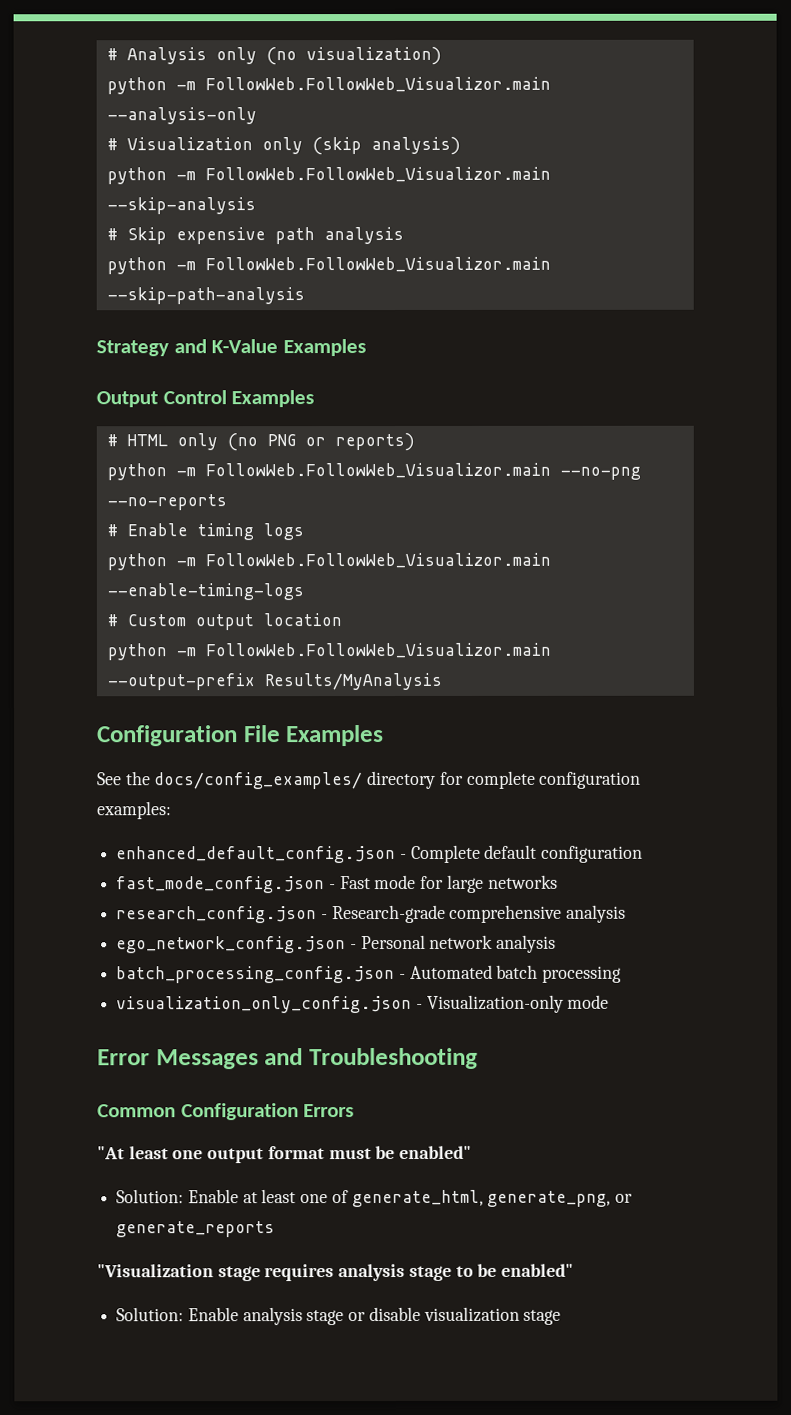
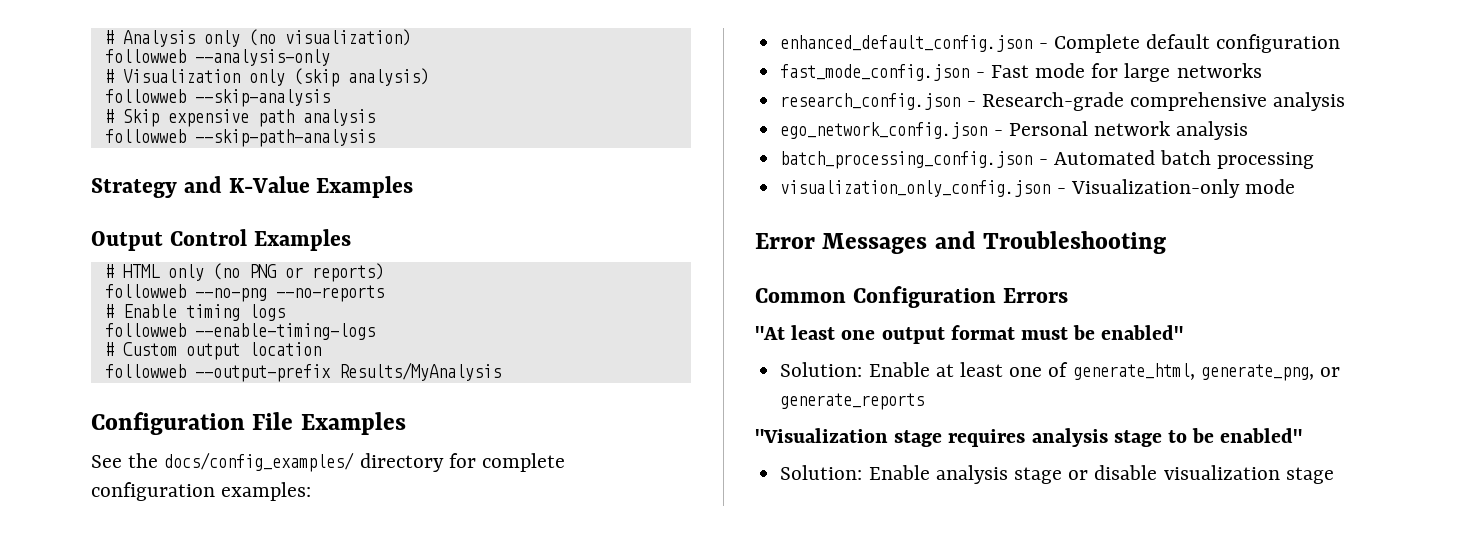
- python -m FollowWeb.FollowWeb_Visualizor.main --analysis-only
+ followweb --analysis-only
- python -m FollowWeb.FollowWeb_Visualizor.main --skip-analysis
+ followweb --skip-analysis
- python -m FollowWeb.FollowWeb_Visualizor.main --skip-path-analysis
+ followweb --skip-path-analysis
- python -m FollowWeb.FollowWeb_Visualizor.main --no-png --no-reports
+ followweb --no-png --no-reports
- python -m FollowWeb.FollowWeb_Visualizor.main --enable-timing-logs
+ followweb --enable-timing-logs
- python -m FollowWeb.FollowWeb_Visualizor.main --output-prefix Results/MyAnalysis
+ followweb --output-prefix Results/MyAnalysis

